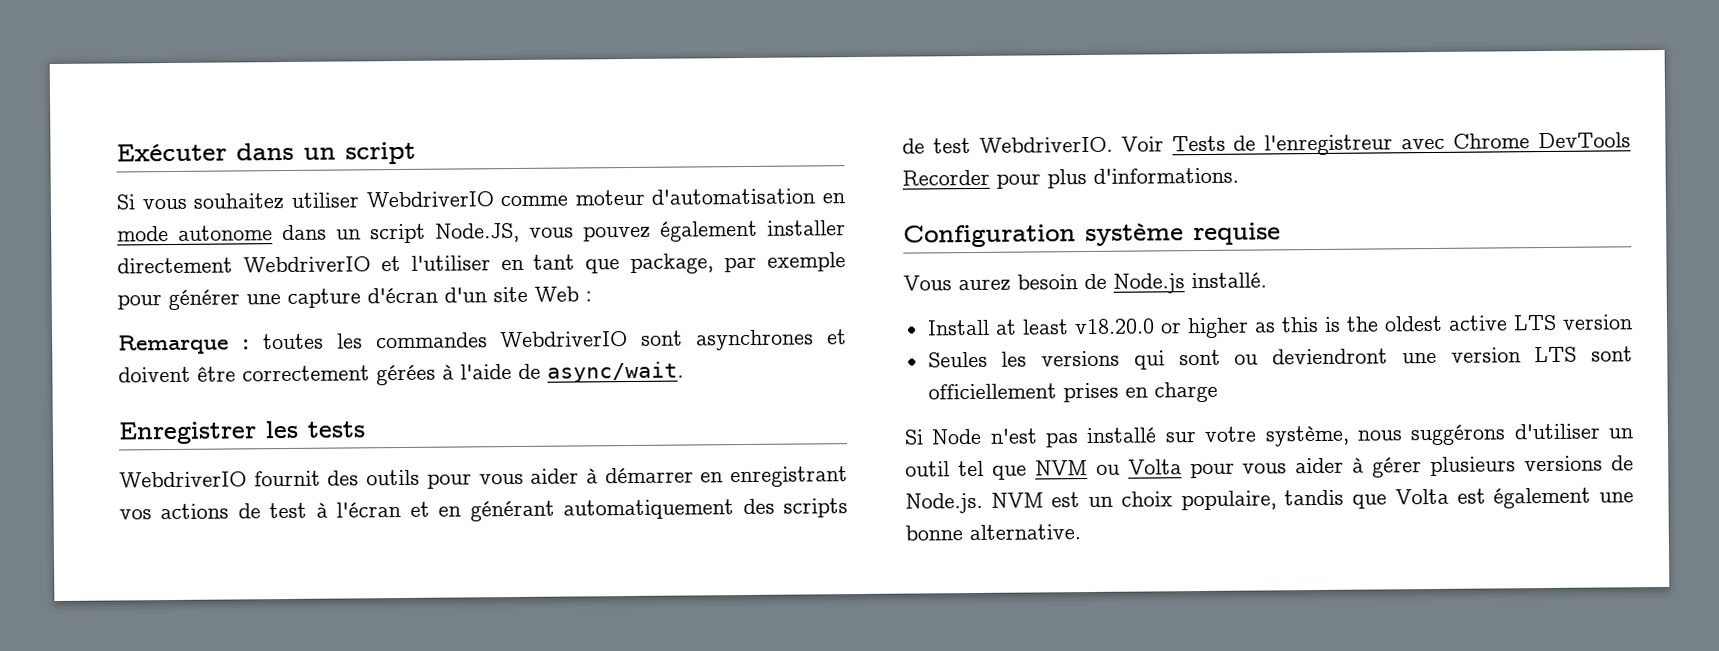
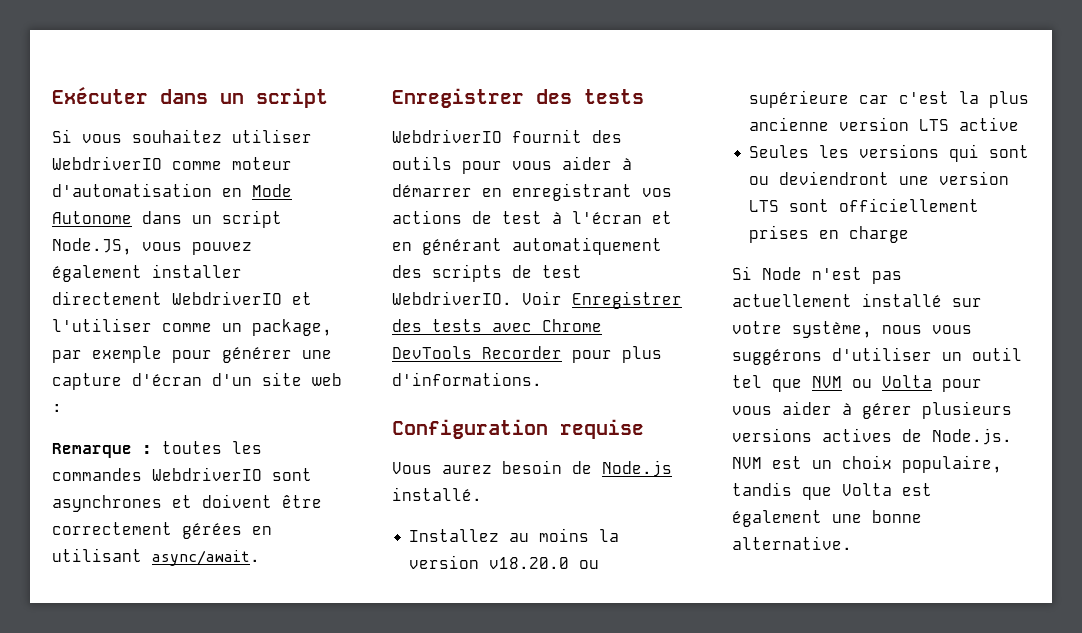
- Si vous souhaitez utiliser WebdriverIO comme moteur d'automatisation en mode autonome dans un script Node.JS, vous pouvez également installer directement WebdriverIO et l'utiliser en tant que package, par exemple pour générer une capture d'écran d'un site Web :
+ Si vous souhaitez utiliser WebdriverIO comme moteur d'automatisation en Mode Autonome dans un script Node.JS, vous pouvez également installer directement WebdriverIO et l'utiliser comme un package, par exemple pour générer une capture d'écran d'un site web :
- Remarque : toutes les commandes WebdriverIO sont asynchrones et doivent être correctement gérées à l'aide de async/wait.
- Enregistrer les tests
+ Remarque : toutes les commandes WebdriverIO sont asynchrones et doivent être correctement gérées en utilisant async/await.
+ Enregistrer des tests
- Voir Tests de l'enregistreur avec Chrome DevTools Recorder pour plus d'informations.
+ Voir Enregistrer des tests avec Chrome DevTools Recorder pour plus d'informations.
- Configuration système requise
+ Configuration requise
- Install at least v18.20.0 or higher as this is the oldest active LTS version
+ Installez au moins la version v18.20.0 ou supérieure car c'est la plus ancienne version LTS active
- Si Node n'est pas installé sur votre système, nous suggérons d'utiliser un outil tel que NVM ou Volta pour vous aider à gérer plusieurs versions de Node.js. NVM est un choix populaire, tandis que Volta est également une bonne alternative.
+ Si Node n'est pas actuellement installé sur votre système, nous vous suggérons d'utiliser un outil tel que NVM ou Volta pour vous aider à gérer plusieurs versions actives de Node.js. NVM est un choix populaire, tandis que Volta est également une bonne alternative.

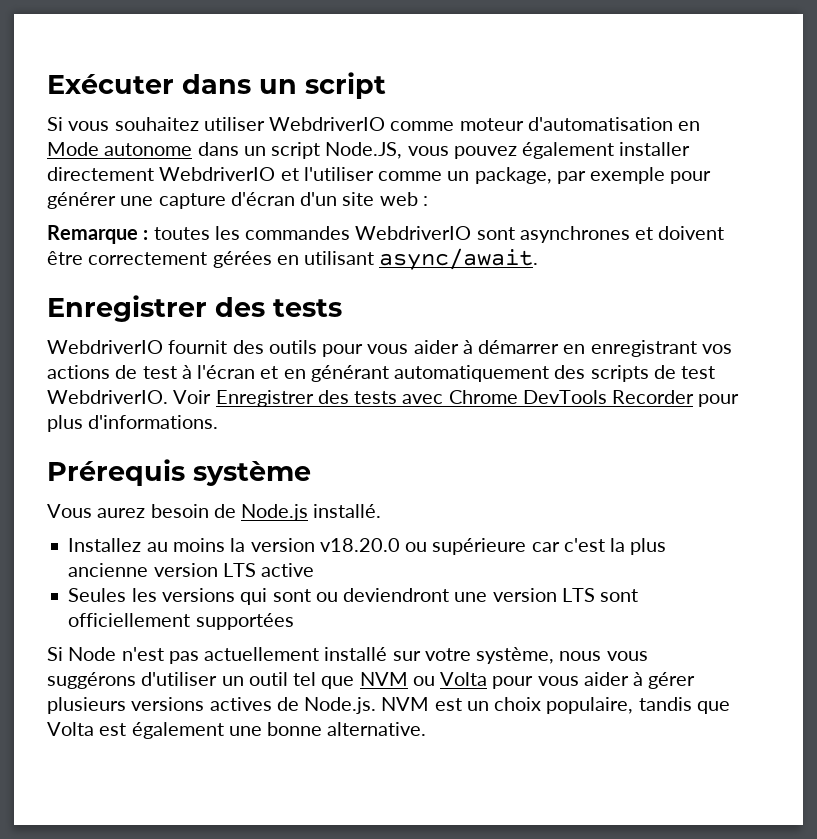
- Si vous souhaitez utiliser WebdriverIO comme moteur d'automatisation en Mode Autonome dans un script Node.JS, vous pouvez également installer directement WebdriverIO et l'utiliser comme un package, par exemple pour générer une capture d'écran d'un site web :
+ Si vous souhaitez utiliser WebdriverIO comme moteur d'automatisation en Mode autonome dans un script Node.JS, vous pouvez également installer directement WebdriverIO et l'utiliser comme un package, par exemple pour générer une capture d'écran d'un site web :
- Configuration requise
+ Prérequis système
- Seules les versions qui sont ou deviendront une version LTS sont officiellement prises en charge
+ Seules les versions qui sont ou deviendront une version LTS sont officiellement supportées

